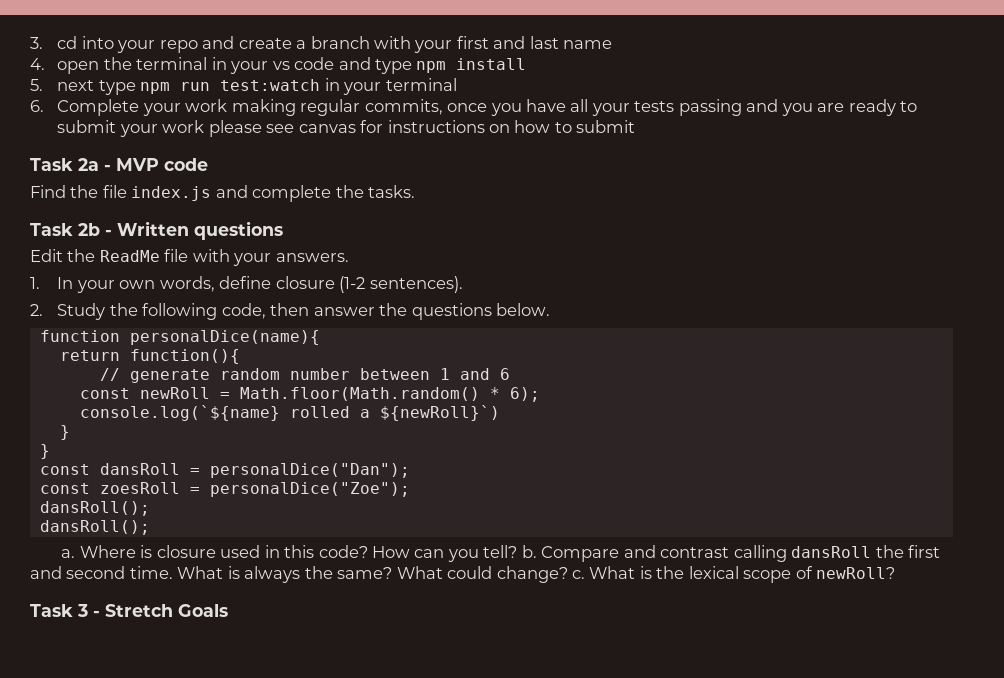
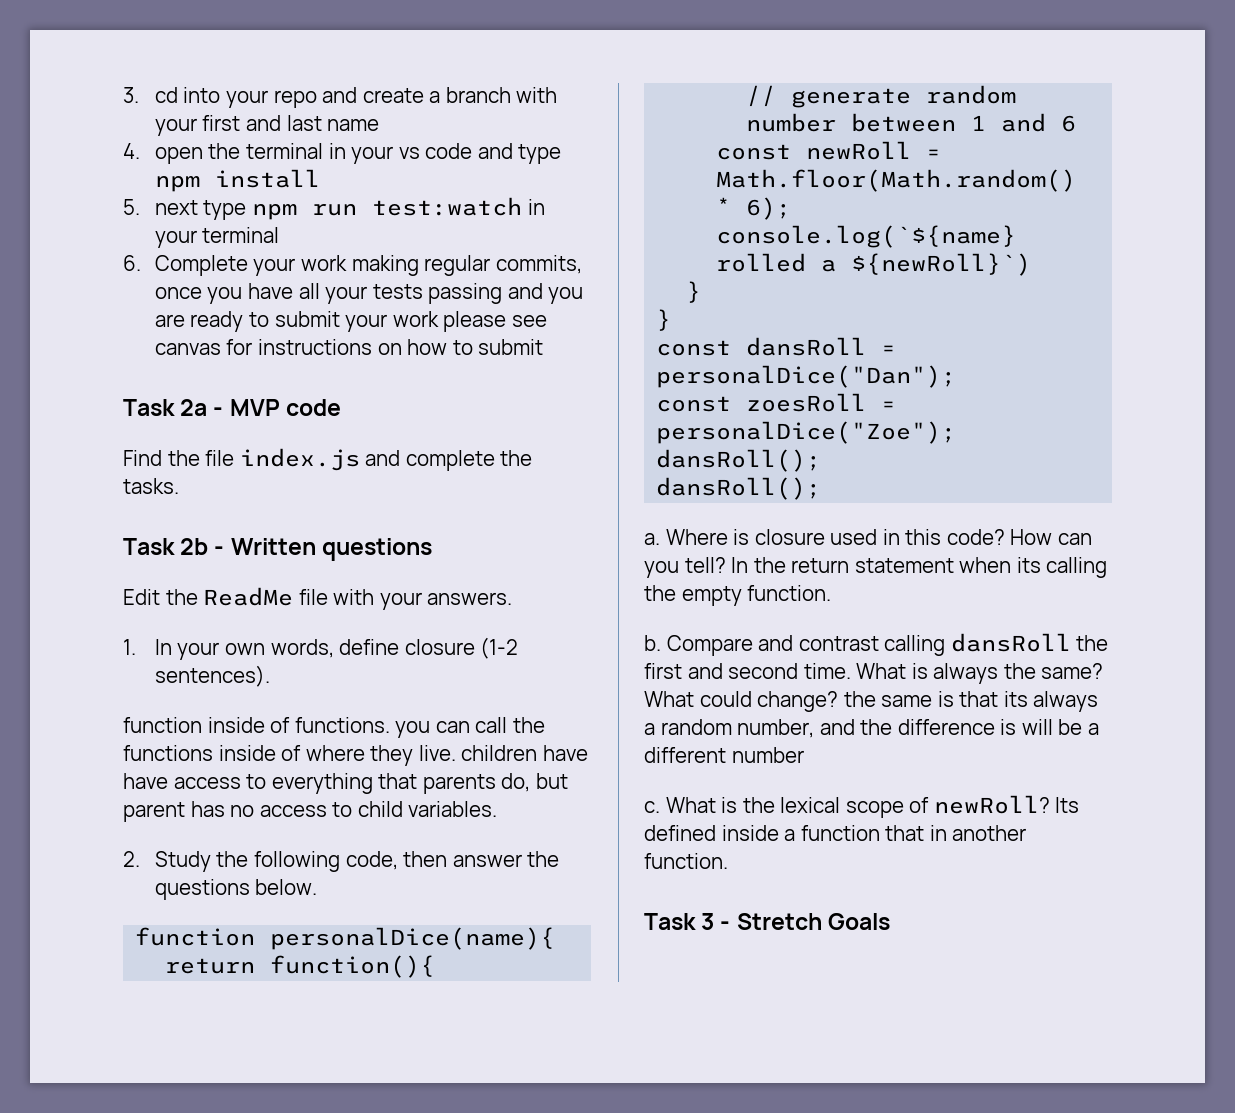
+ function inside of functions. you can call the functions inside of where they live. children have have access to everything that parents do, but parent has no access to child variables.
- How can you tell? b.
+ How can you tell? In the return statement when its calling the empty function.
+ b.
- What could change? c.
+ What could change? the same is that its always a random number, and the difference is will be a different number
+ c.
+ Its defined inside a function that in another function.

